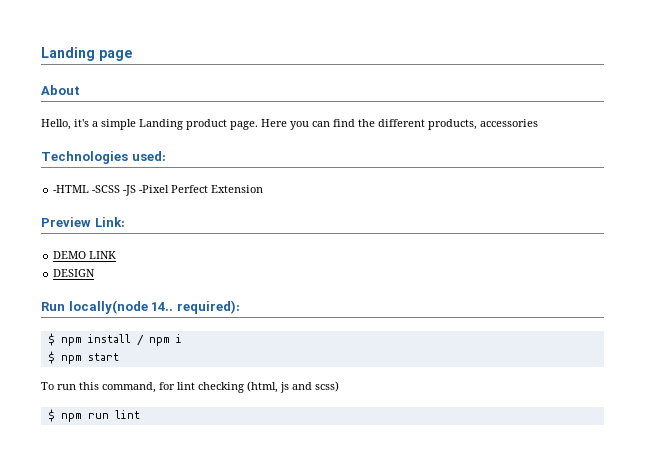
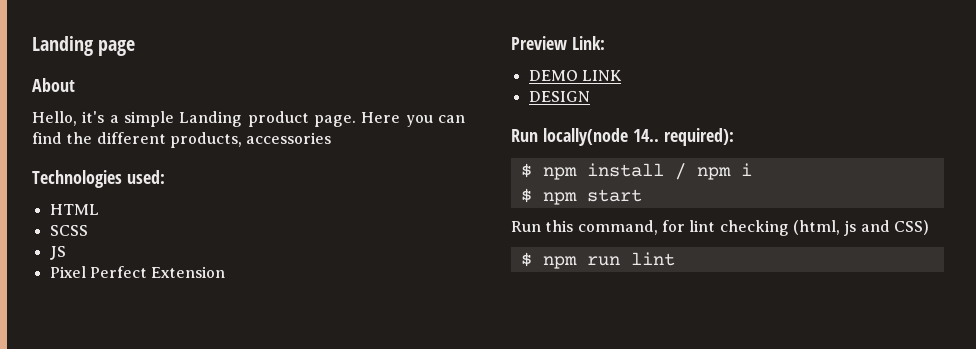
- -HTML -SCSS -JS -Pixel Perfect Extension
+ HTML
+ SCSS
+ JS
+ Pixel Perfect Extension
- To run this command, for lint checking (html, js and scss)
+ Run this command, for lint checking (html, js and CSS)

